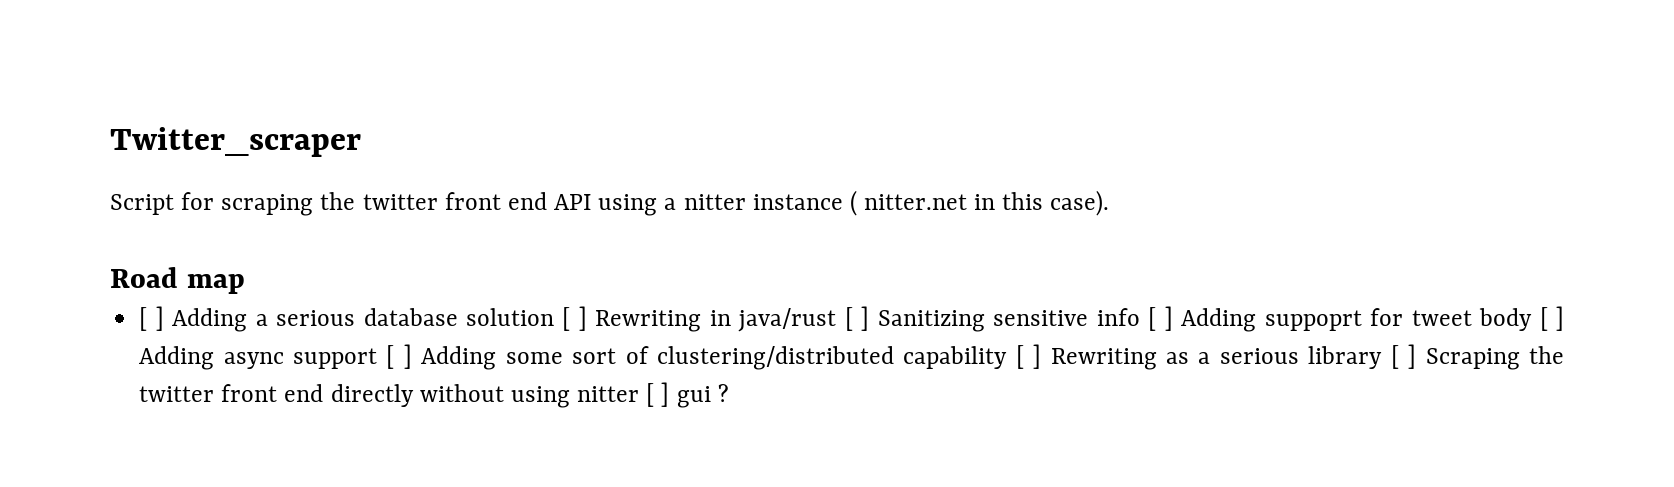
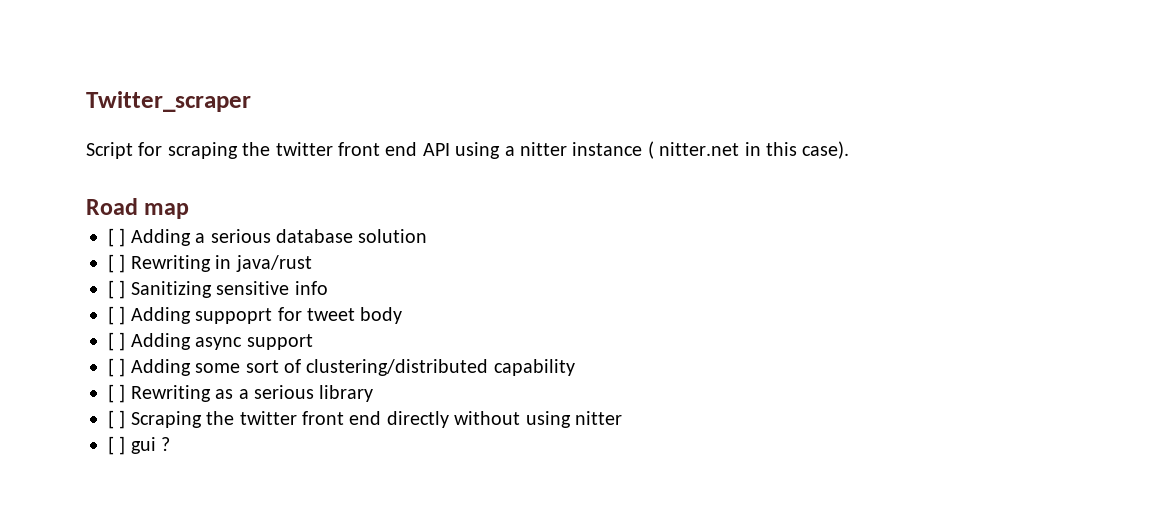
- [ ] Adding a serious database solution [ ] Rewriting in java/rust [ ] Sanitizing sensitive info [ ] Adding suppoprt for tweet body [ ] Adding async support [ ] Adding some sort of clustering/distributed capability [ ] Rewriting as a serious library [ ] Scraping the twitter front end directly without using nitter [ ] gui ?
+ [ ] Adding a serious database solution
+ [ ] Rewriting in java/rust
+ [ ] Sanitizing sensitive info
+ [ ] Adding suppoprt for tweet body
+ [ ] Adding async support
+ [ ] Adding some sort of clustering/distributed capability
+ [ ] Rewriting as a serious library
+ [ ] Scraping the twitter front end directly without using nitter
+ [ ] gui ?

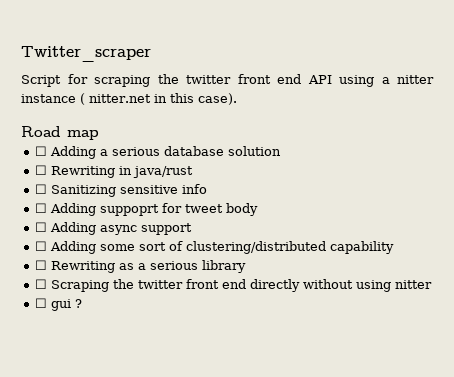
- [ ] Adding a serious database solution
+ ☐ Adding a serious database solution
- [ ] Rewriting in java/rust
+ ☐ Rewriting in java/rust
- [ ] Sanitizing sensitive info
+ ☐ Sanitizing sensitive info
- [ ] Adding suppoprt for tweet body
+ ☐ Adding suppoprt for tweet body
- [ ] Adding async support
+ ☐ Adding async support
- [ ] Adding some sort of clustering/distributed capability
+ ☐ Adding some sort of clustering/distributed capability
- [ ] Rewriting as a serious library
+ ☐ Rewriting as a serious library
- [ ] Scraping the twitter front end directly without using nitter
+ ☐ Scraping the twitter front end directly without using nitter
- [ ] gui ?
+ ☐ gui ?

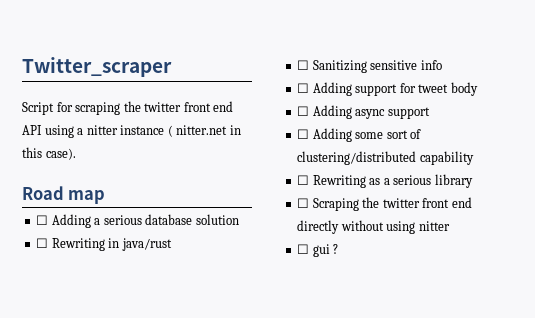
- ☐ Adding suppoprt for tweet body
+ ☐ Adding support for tweet body

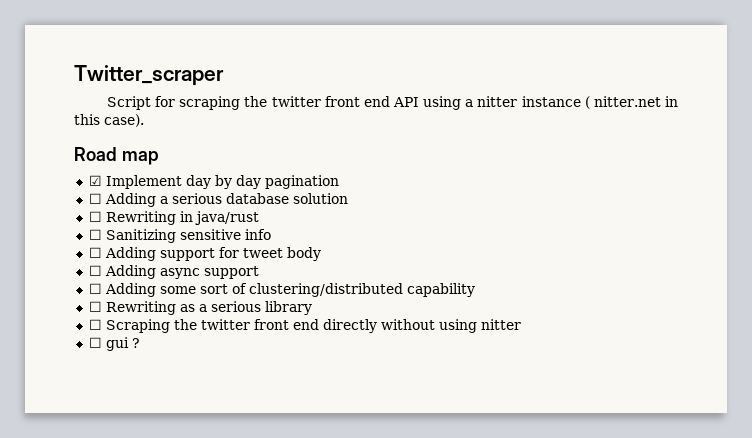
+ ☑ Implement day by day pagination

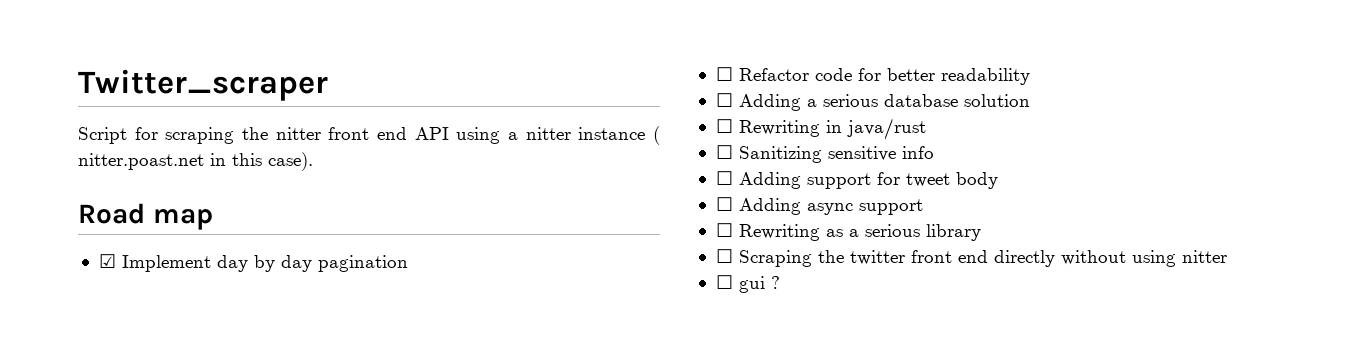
- Script for scraping the twitter front end API using a nitter instance ( nitter.net in this case).
+ Script for scraping the nitter front end API using a nitter instance ( nitter.poast.net in this case).
+ ☐ Refactor code for better readability
- ☐ Adding some sort of clustering/distributed capability

